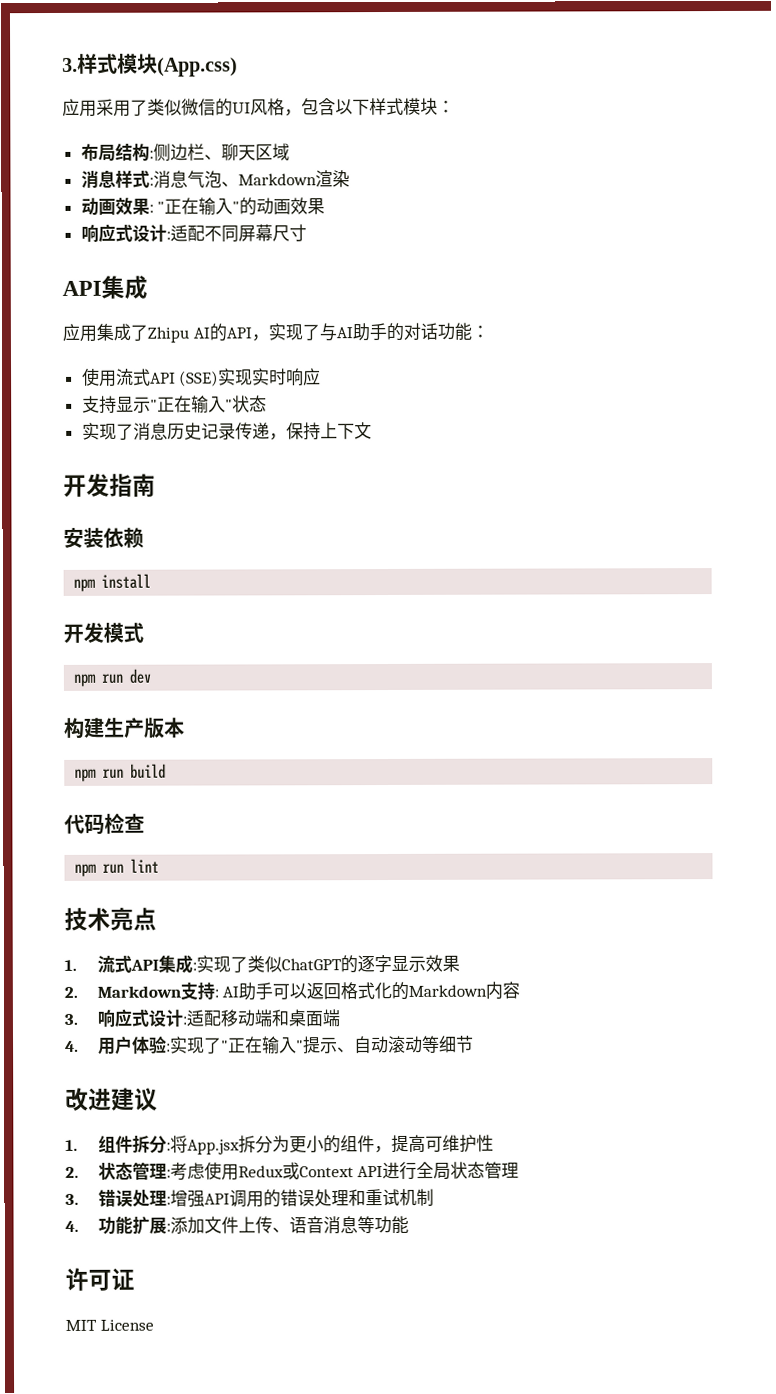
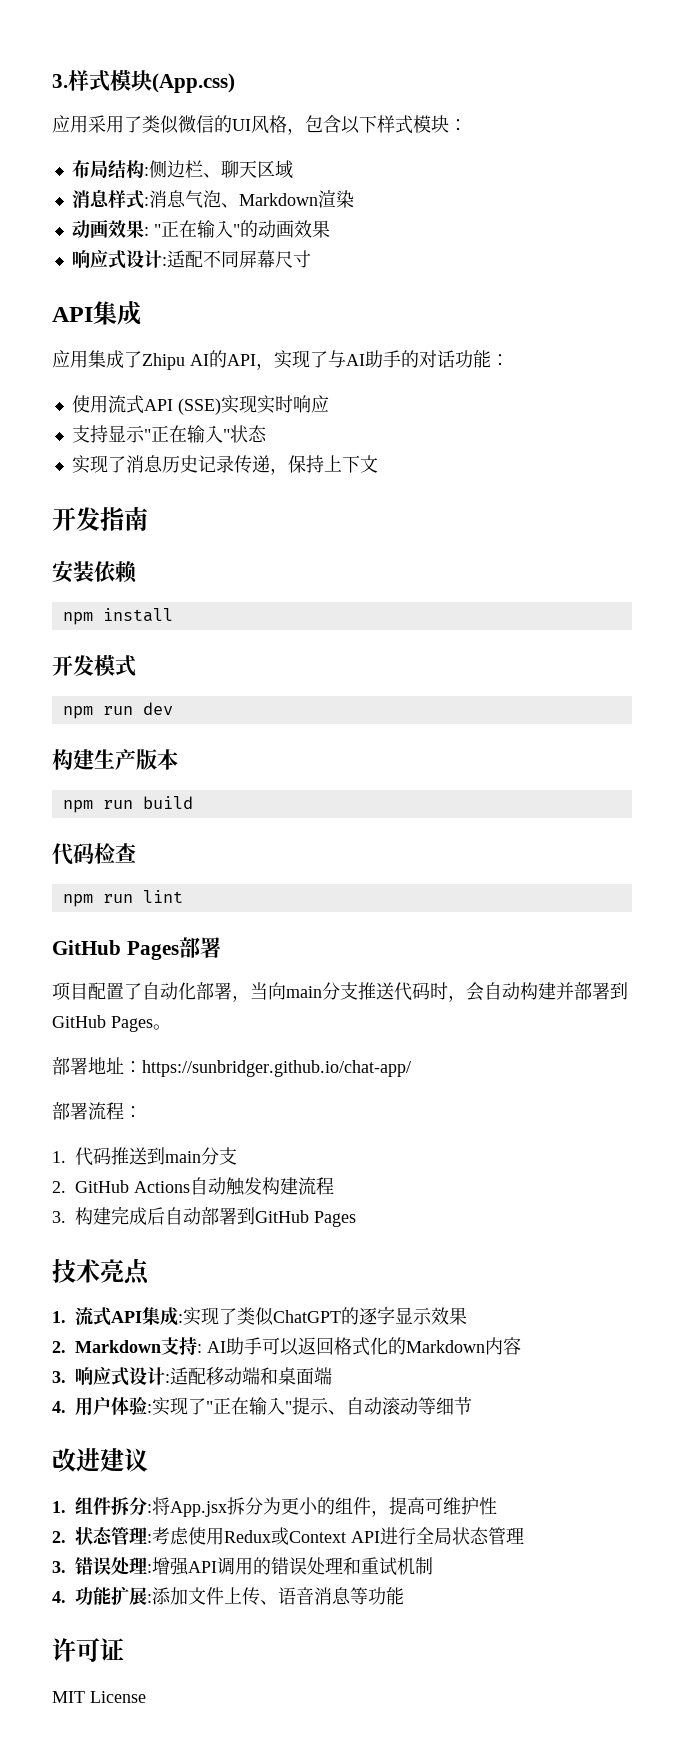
+ GitHub Pages部署
+ 项目配置了自动化部署，当向main分支推送代码时，会自动构建并部署到GitHub Pages。
+ 部署地址：https://sunbridger.github.io/chat-app/
+ 部署流程：
+ 1.代码推送到main分支
+ 2. GitHub Actions自动触发构建流程
+ 3.构建完成后自动部署到GitHub Pages

